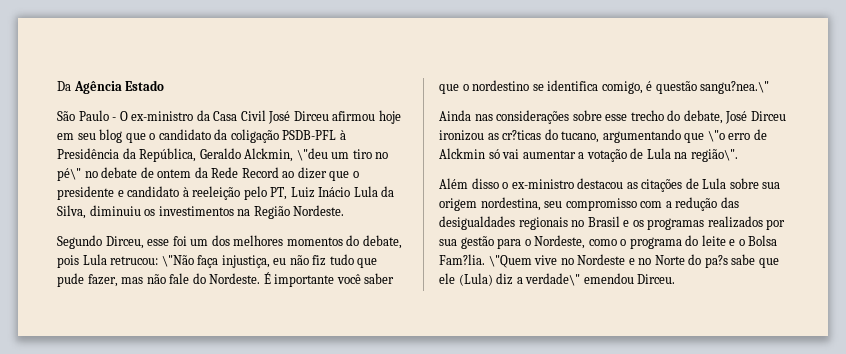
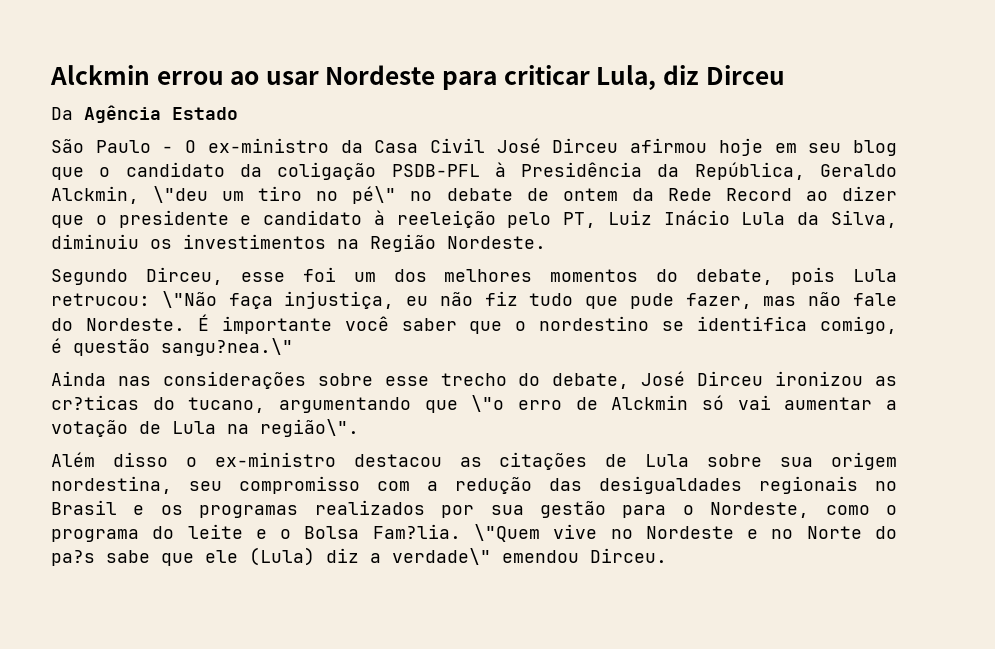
+ Alckmin errou ao usar Nordeste para criticar Lula, diz Dirceu

